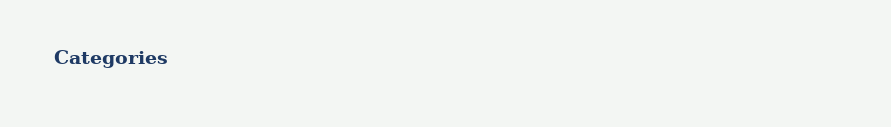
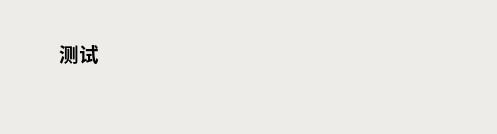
- Categories
+ 测试

